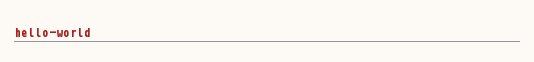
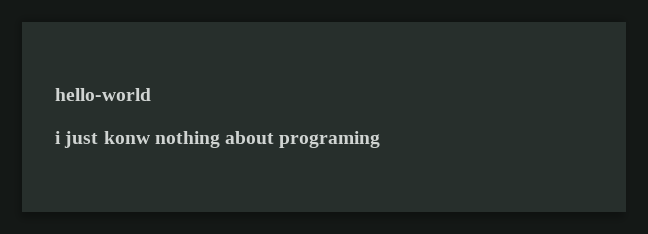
+ i just konw nothing about programing

